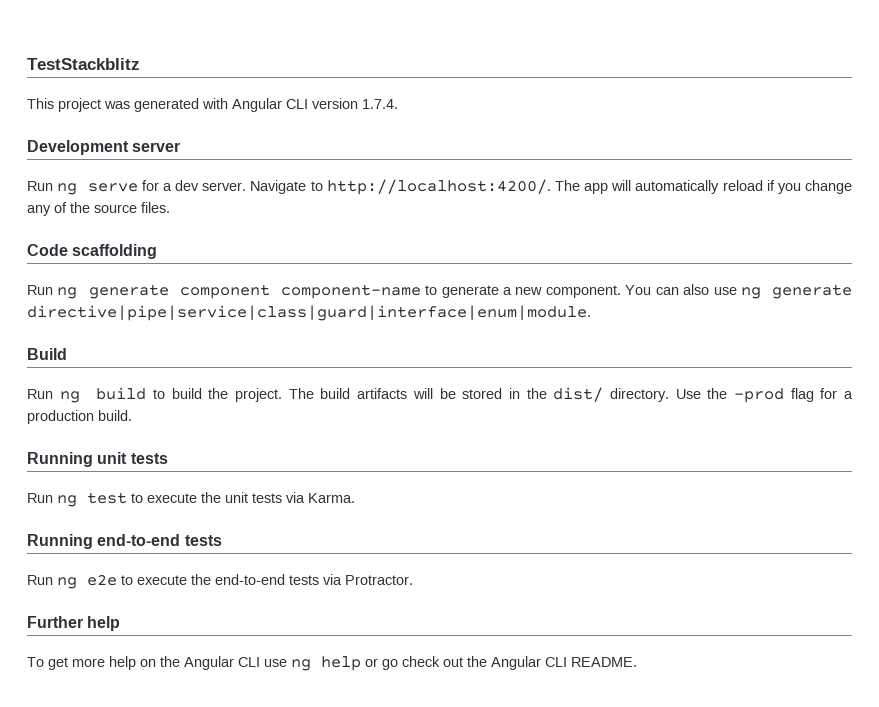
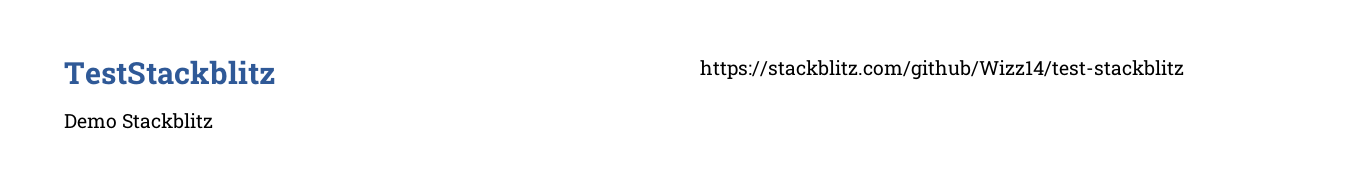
- This project was generated with Angular CLI version 1.7.4.
- Development server
- Run ng serve for a dev server. Navigate to http://localhost:4200/. The app will automatically reload if you change any of the source files.
- Code scaffolding
- Run ng generate component component-name to generate a new component. You can also use ng generate directive|pipe|service|class|guard|interface|enum|module.
- Build
- Run ng build to build the project. The build artifacts will be stored in the dist/ directory. Use the -prod flag for a production build.
- Running unit tests
- Run ng test to execute the unit tests via Karma.
- Running end-to-end tests
- Run ng e2e to execute the end-to-end tests via Protractor.
- Further help
- To get more help on the Angular CLI use ng help or go check out the Angular CLI README.
+ Demo Stackblitz https://stackblitz.com/github/Wizz14/test-stackblitz

